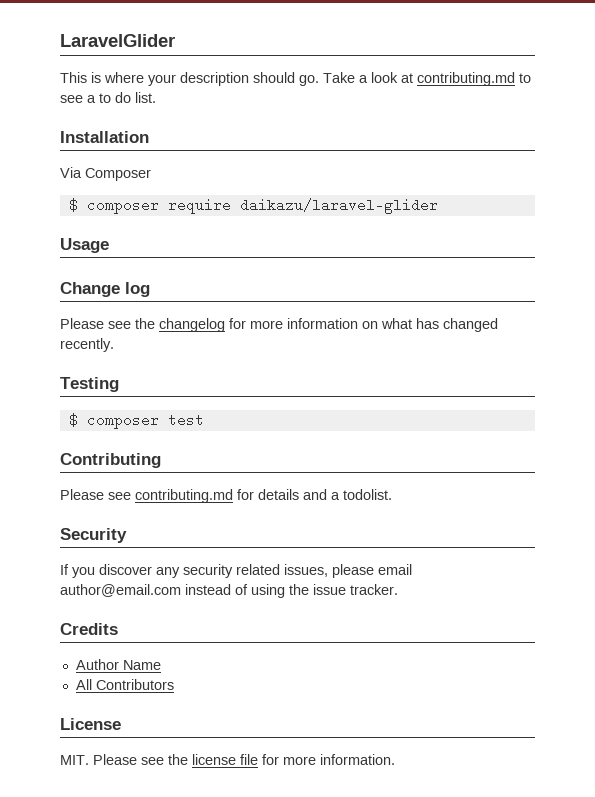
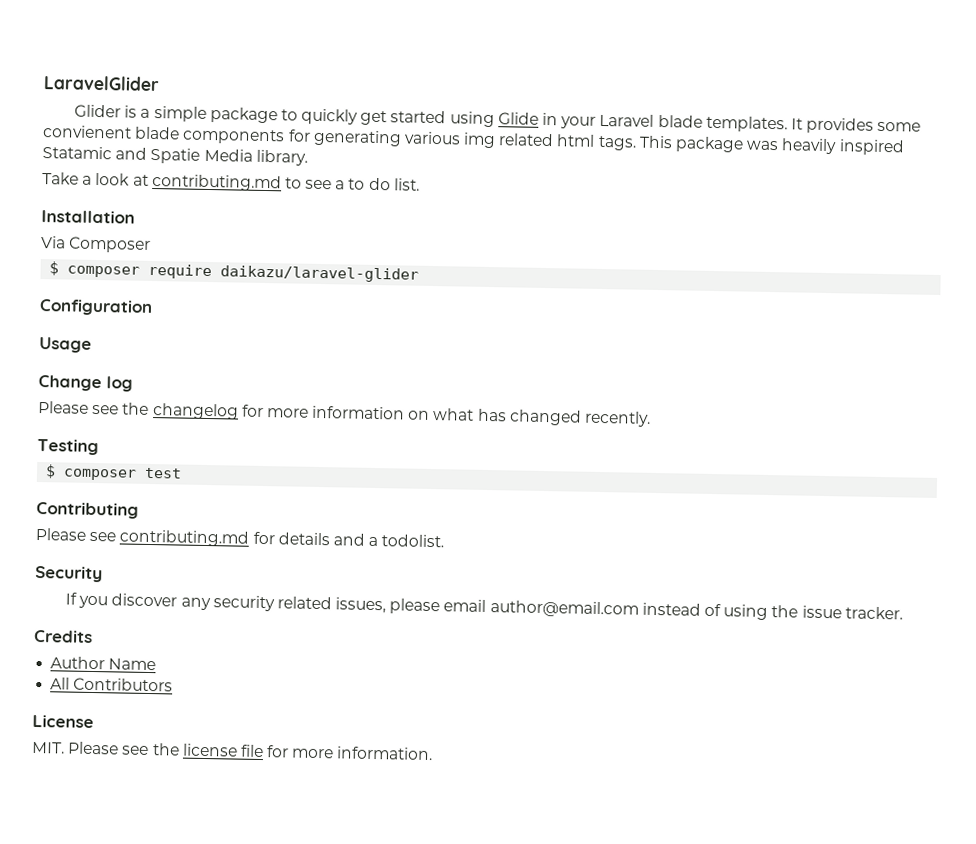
- This is where your description should go. Take a look at contributing.md to see a to do list.
+ Glider is a simple package to quickly get started using Glide in your Laravel blade templates. It provides some convienent blade components for generating various img related html tags. This package was heavily inspired Statamic and Spatie Media library.
+ Take a look at contributing.md to see a to do list.
+ Configuration

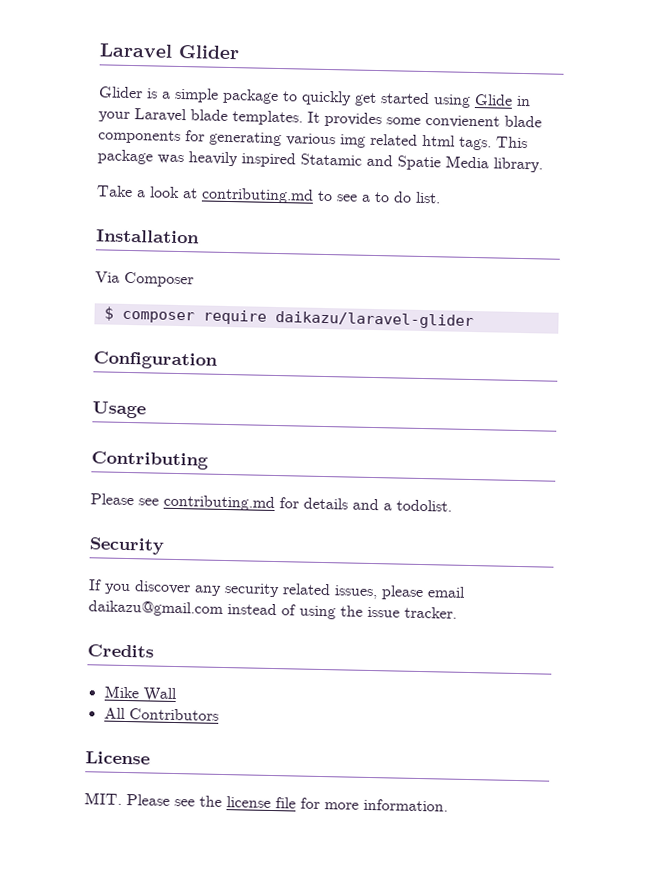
- LaravelGlider
+ Laravel Glider
- Change log
- Please see the changelog for more information on what has changed recently.
- Testing
- $ composer test
- If you discover any security related issues, please email author@email.com instead of using the issue tracker.
+ If you discover any security related issues, please email daikazu@gmail.com instead of using the issue tracker.
- Author Name
+ Mike Wall

